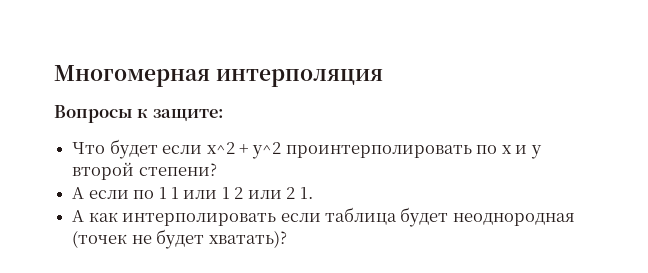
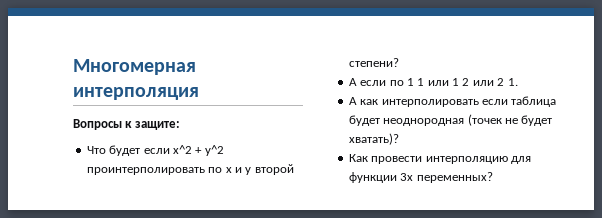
+ Как провести интерполяцию для функции 3х переменных?

